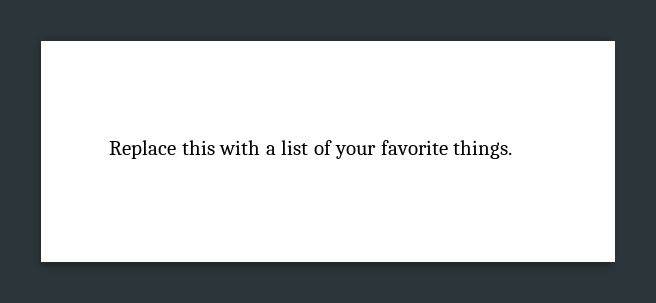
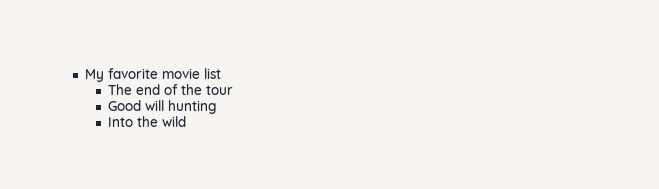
- Replace this with a list of your favorite things.
+ My favorite movie list
+ The end of the tour
+ Good will hunting
+ Into the wild

